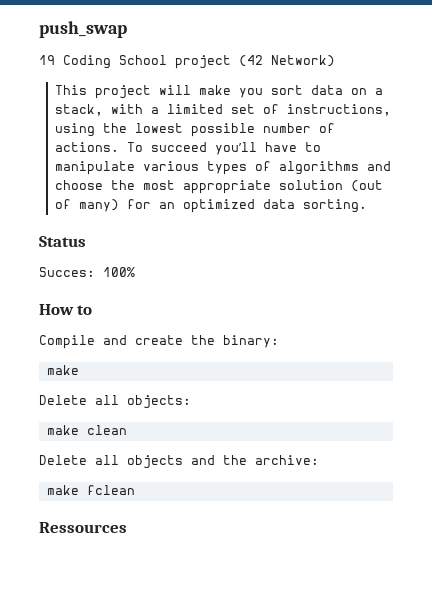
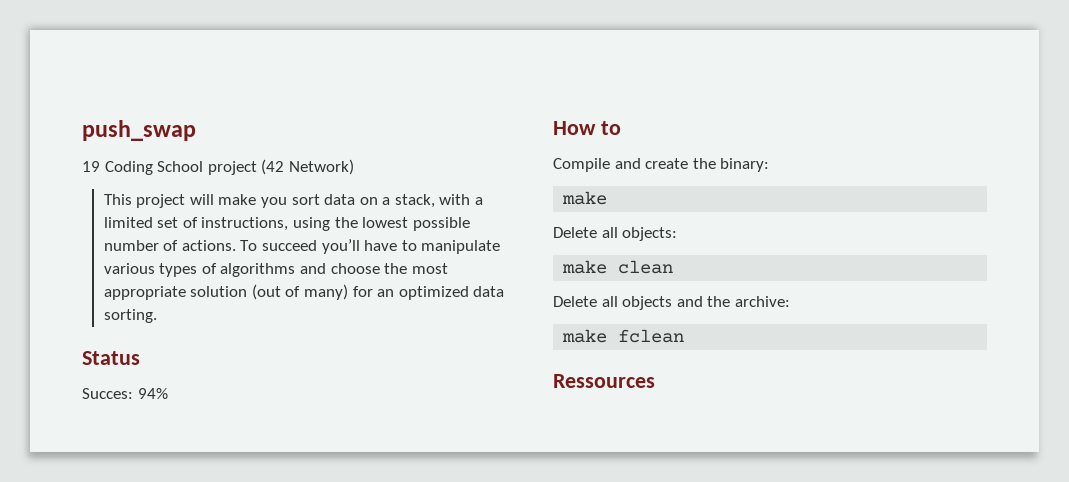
- Succes: 100%
+ Succes: 94%

